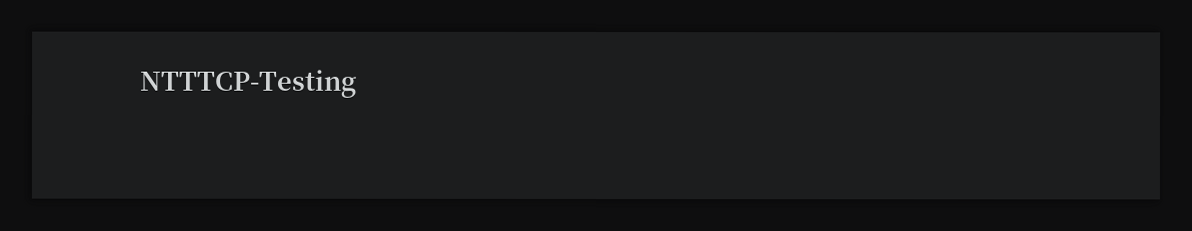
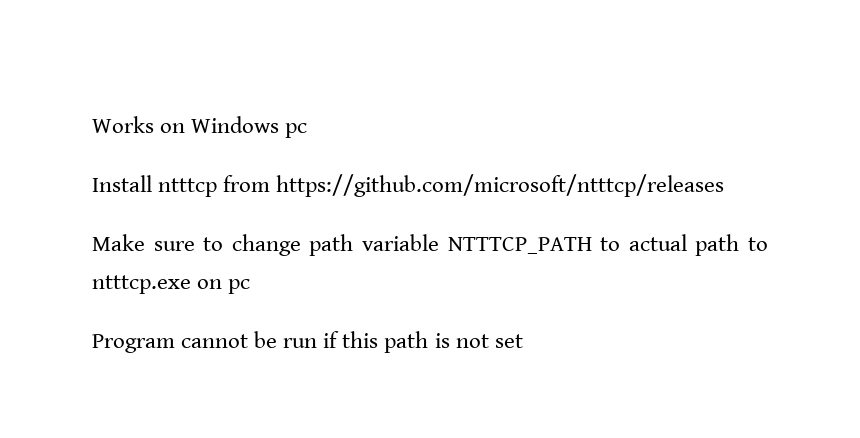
- NTTTCP-Testing
+ Works on Windows pc
+ Install ntttcp from https://github.com/microsoft/ntttcp/releases
+ Make sure to change path variable NTTTCP_PATH to actual path to ntttcp.exe on pc
+ Program cannot be run if this path is not set

